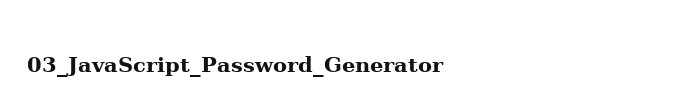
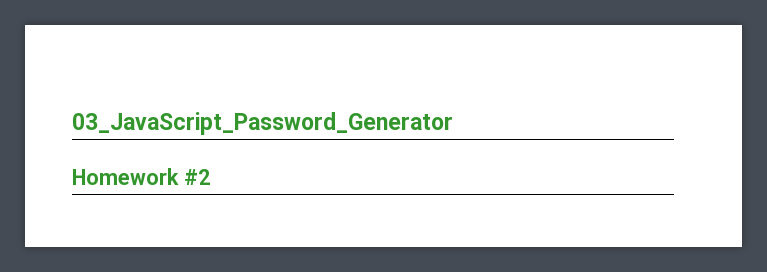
+ Homework #2

